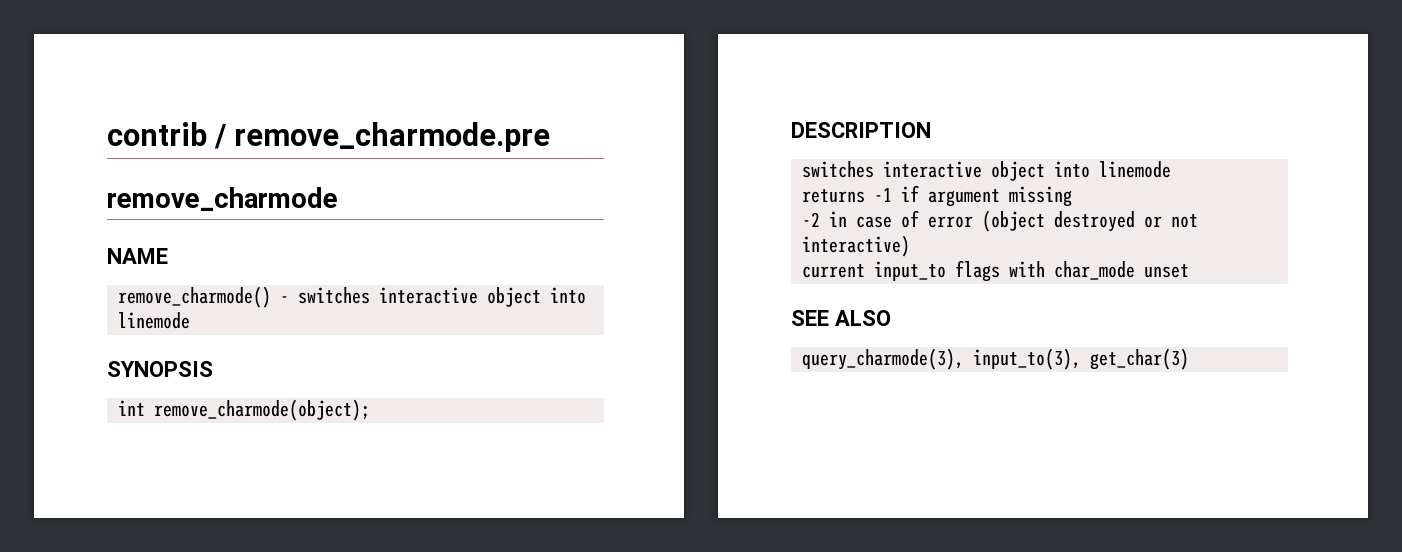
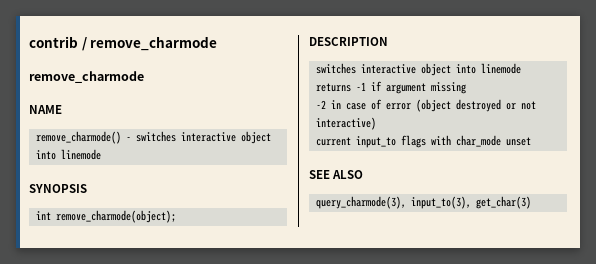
- contrib / remove_charmode.pre
+ contrib / remove_charmode

